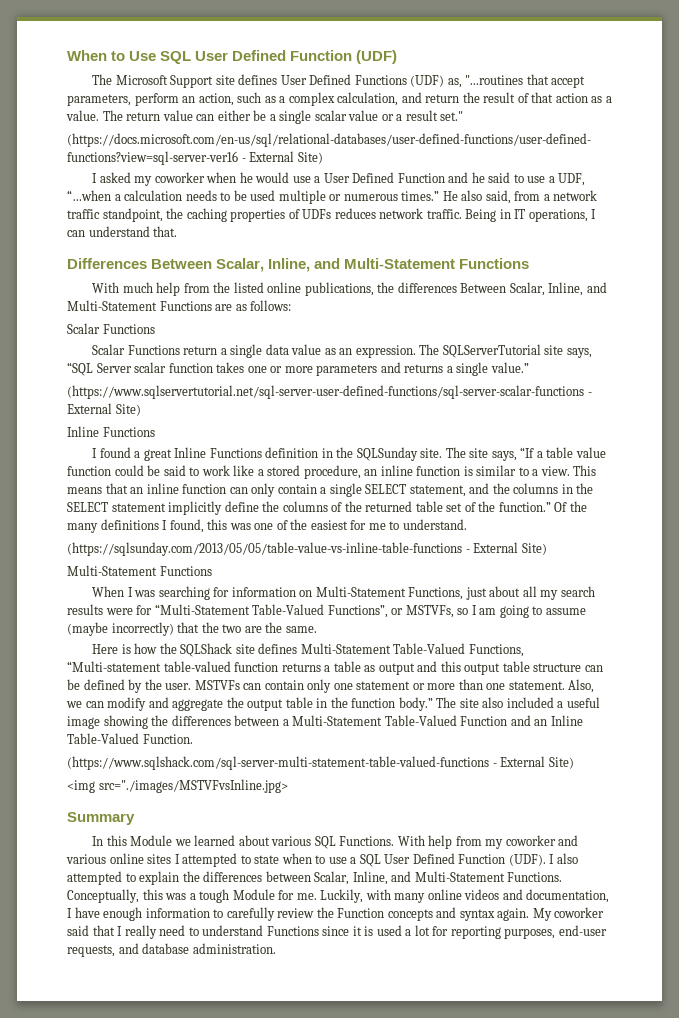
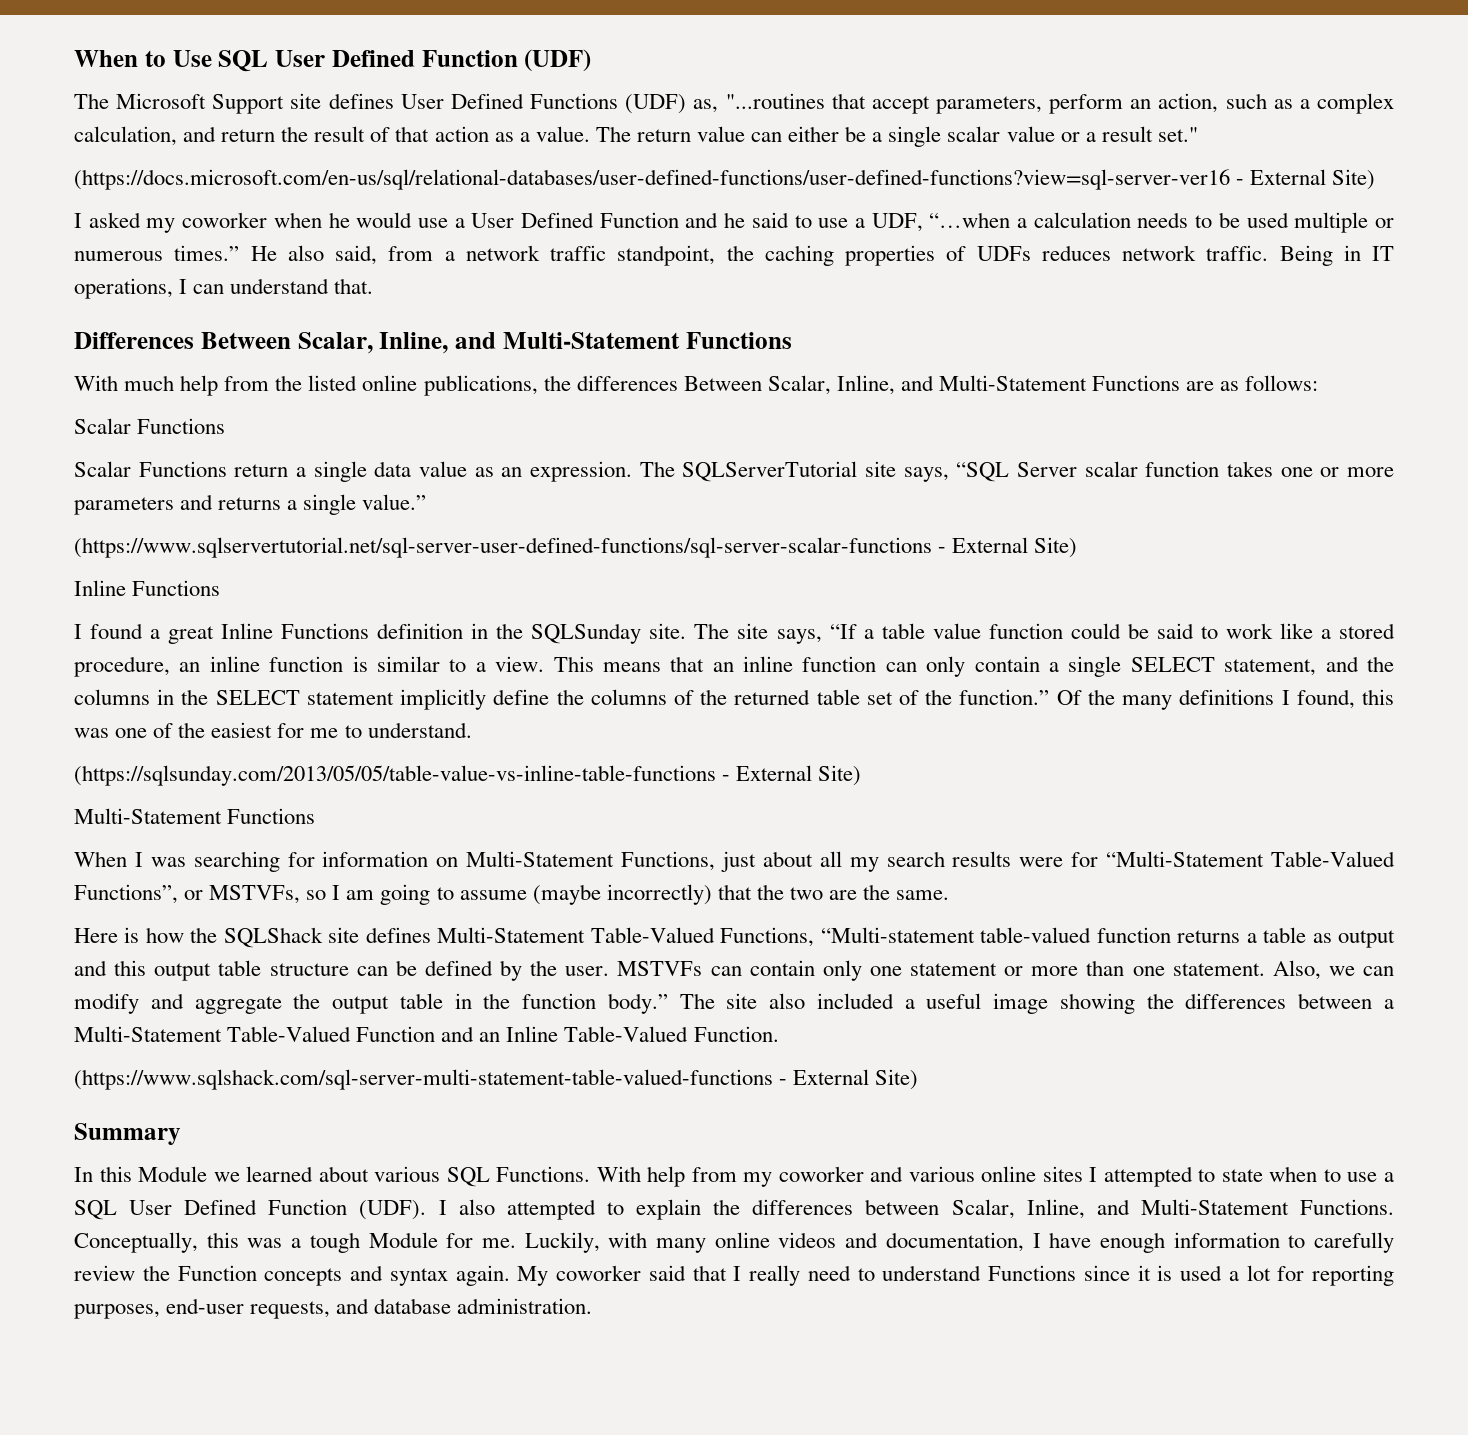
- <img src="./images/MSTVFvsInline.jpg>

